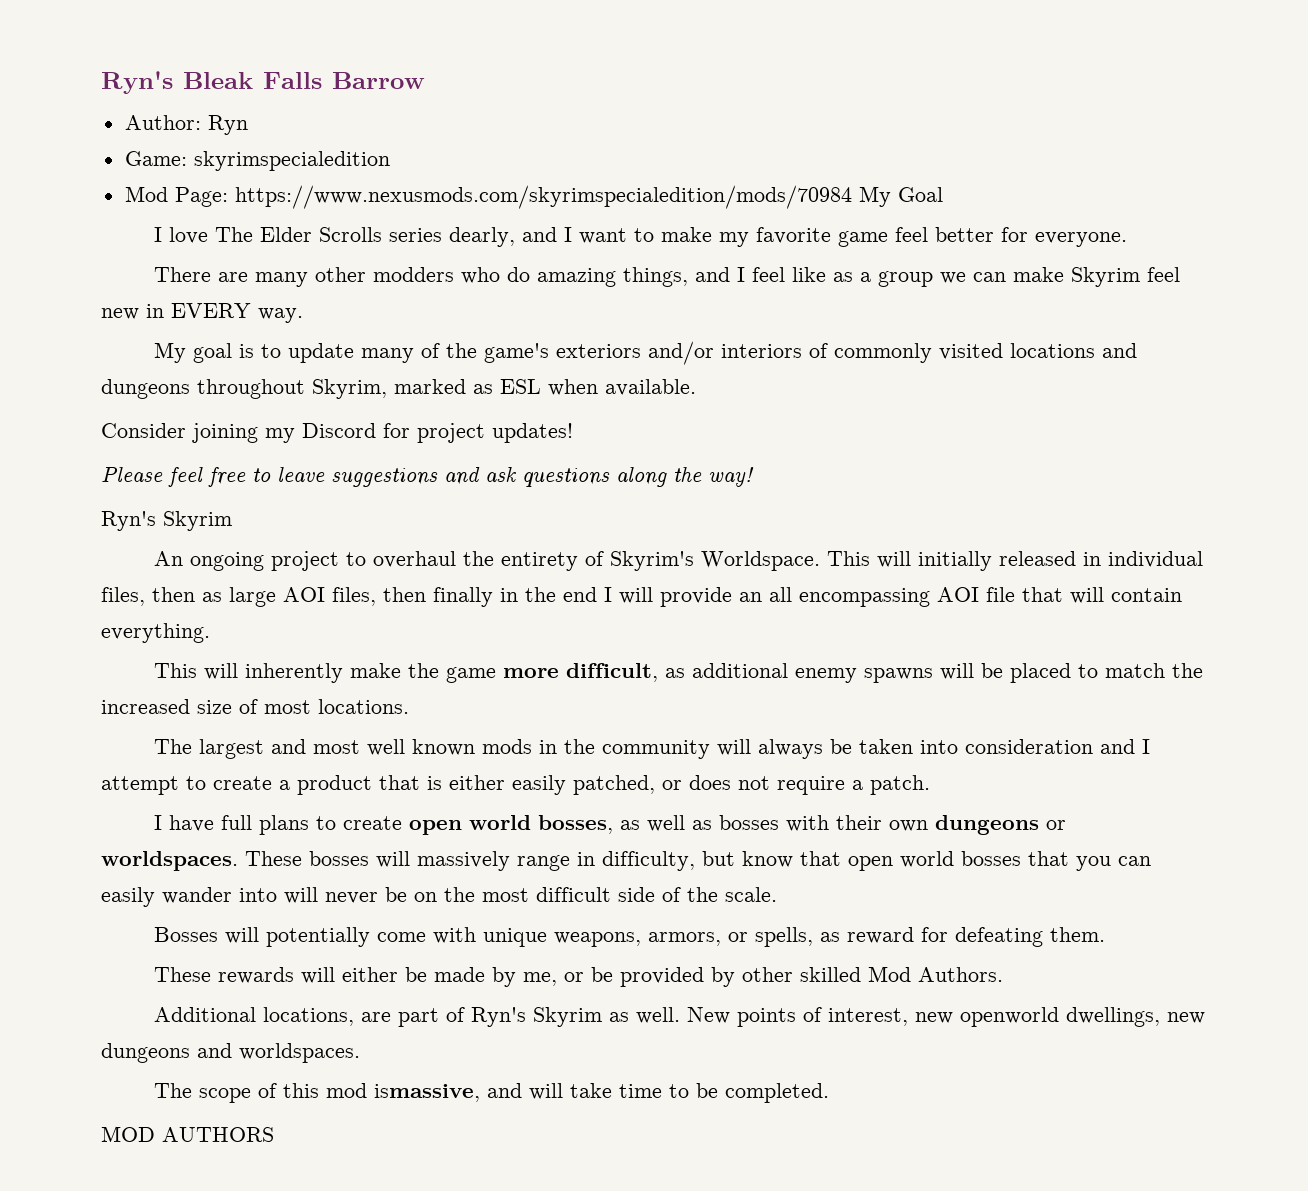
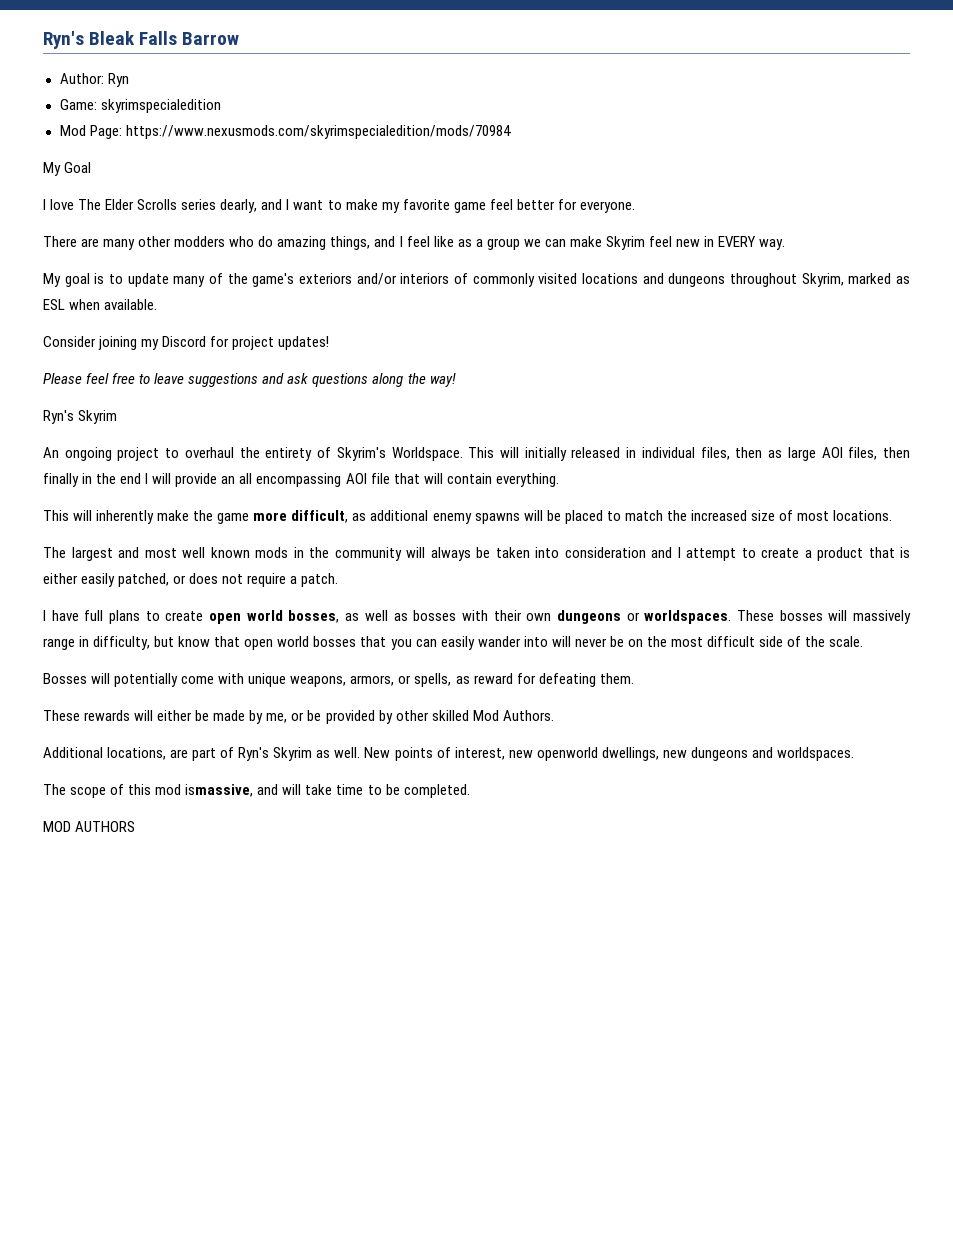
- Mod Page: https://www.nexusmods.com/skyrimspecialedition/mods/70984 My Goal
+ Mod Page: https://www.nexusmods.com/skyrimspecialedition/mods/70984
+ My Goal

